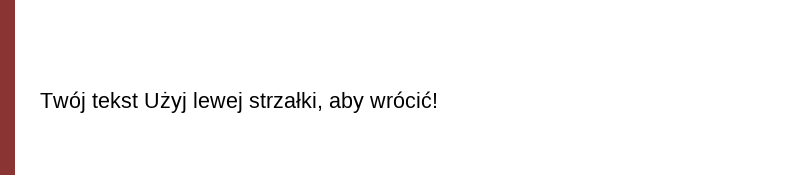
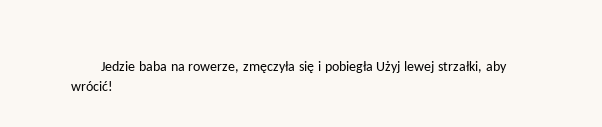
- Twój tekst Użyj lewej strzałki, aby wrócić!
+ Jedzie baba na rowerze, zmęczyła się i pobiegła Użyj lewej strzałki, aby wrócić!

